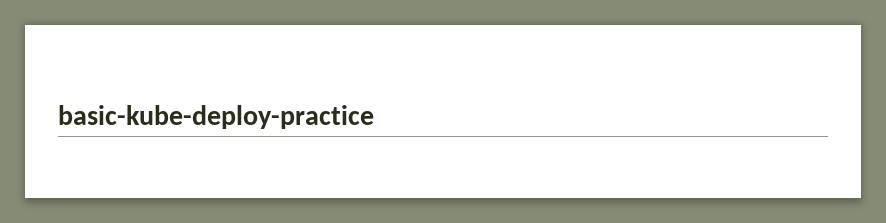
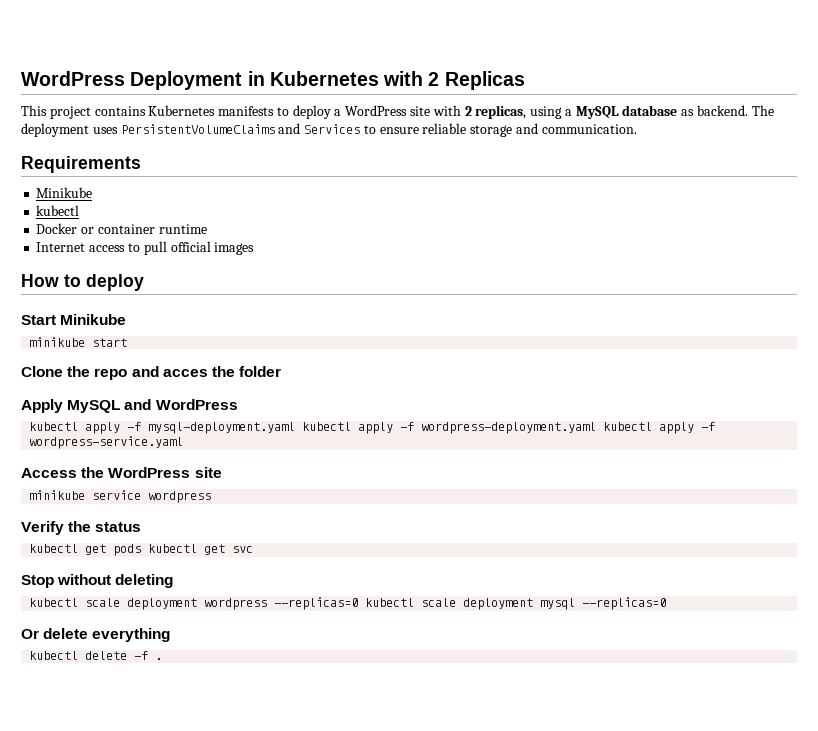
- basic-kube-deploy-practice
+ WordPress Deployment in Kubernetes with 2 Replicas
+ This project contains Kubernetes manifests to deploy a WordPress site with 2 replicas, using a MySQL database as backend. The deployment uses PersistentVolumeClaims and Services to ensure reliable storage and communication.
+ Requirements
+ Minikube
+ kubectl
+ Docker or container runtime
+ Internet access to pull official images
+ How to deploy
+ Start Minikube
+ minikube start
+ Clone the repo and acces the folder
+ Apply MySQL and WordPress
+ kubectl apply -f mysql-deployment.yaml kubectl apply -f wordpress-deployment.yaml kubectl apply -f wordpress-service.yaml
+ Access the WordPress site
+ minikube service wordpress
+ Verify the status
+ kubectl get pods kubectl get svc
+ Stop without deleting
+ kubectl scale deployment wordpress --replicas=0 kubectl scale deployment mysql --replicas=0
+ Or delete everything
+ kubectl delete -f .

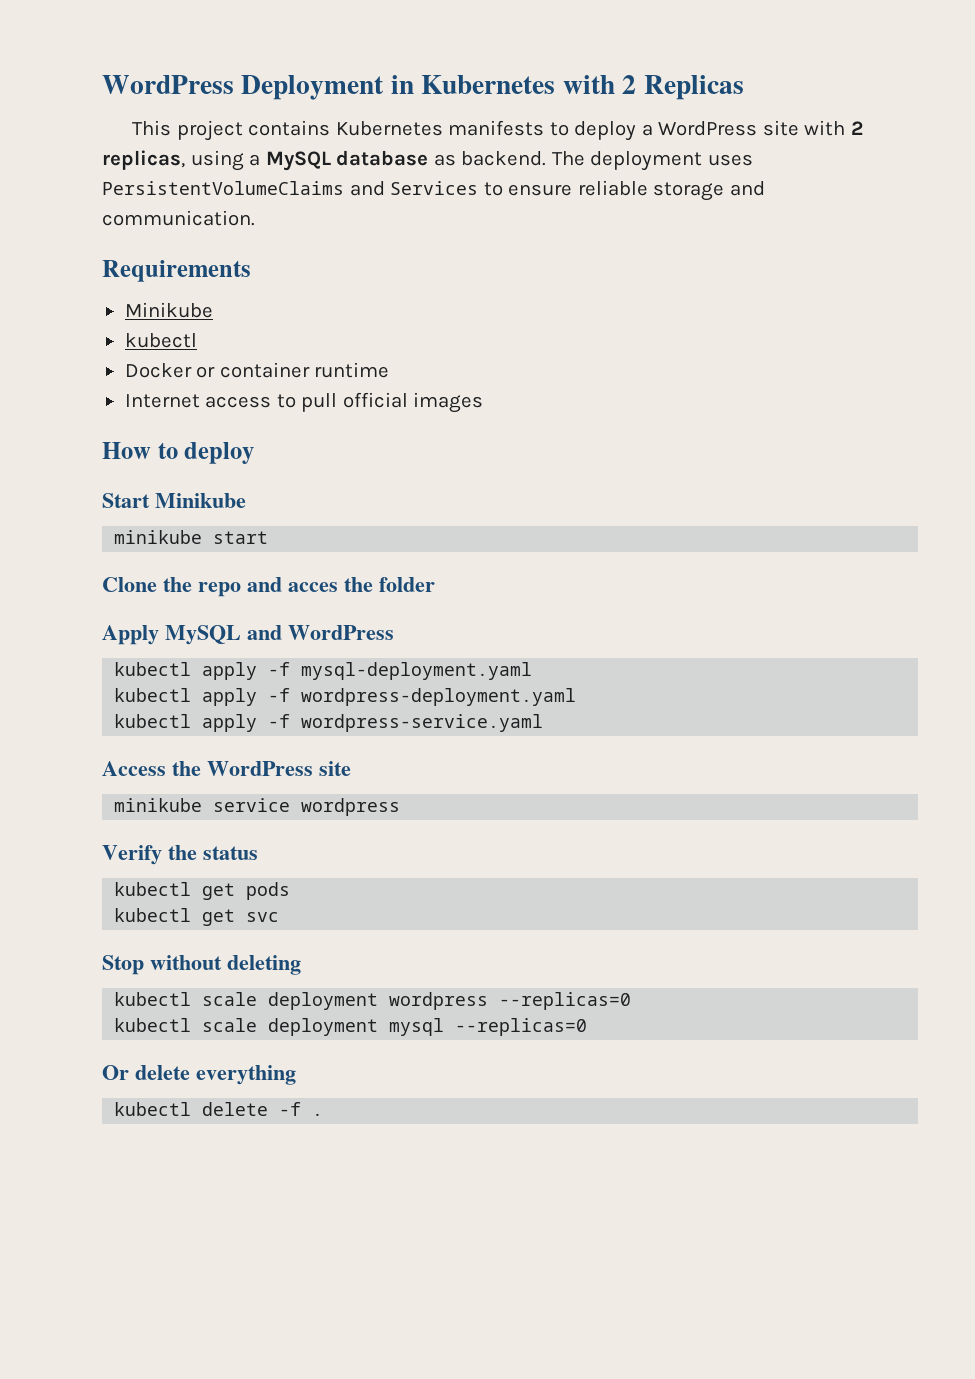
- kubectl apply -f mysql-deployment.yaml kubectl apply -f wordpress-deployment.yaml kubectl apply -f wordpress-service.yaml
+ kubectl apply -f mysql-deployment.yaml
+ kubectl apply -f wordpress-deployment.yaml
+ kubectl apply -f wordpress-service.yaml
- kubectl get pods kubectl get svc
+ kubectl get pods
+ kubectl get svc
- kubectl scale deployment wordpress --replicas=0 kubectl scale deployment mysql --replicas=0
+ kubectl scale deployment wordpress --replicas=0
+ kubectl scale deployment mysql --replicas=0

